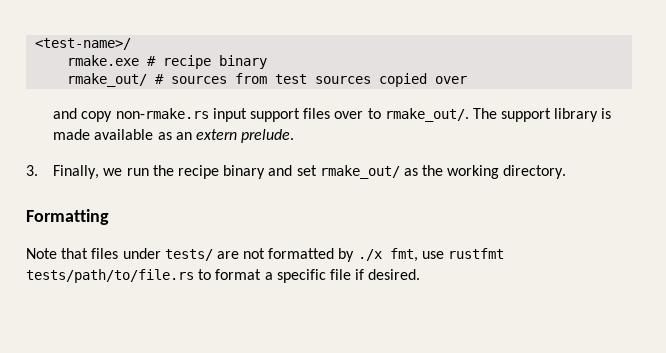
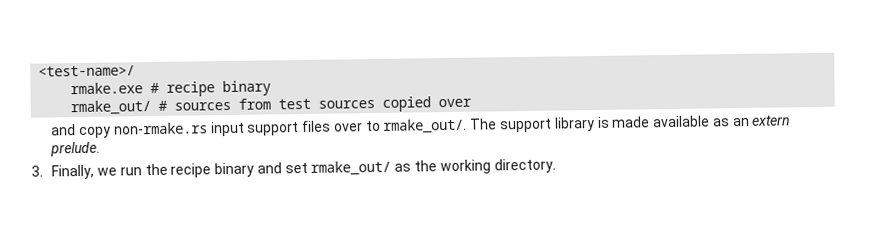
- Formatting
- Note that files under tests/ are not formatted by ./x fmt, use rustfmt tests/path/to/file.rs to format a specific file if desired.

